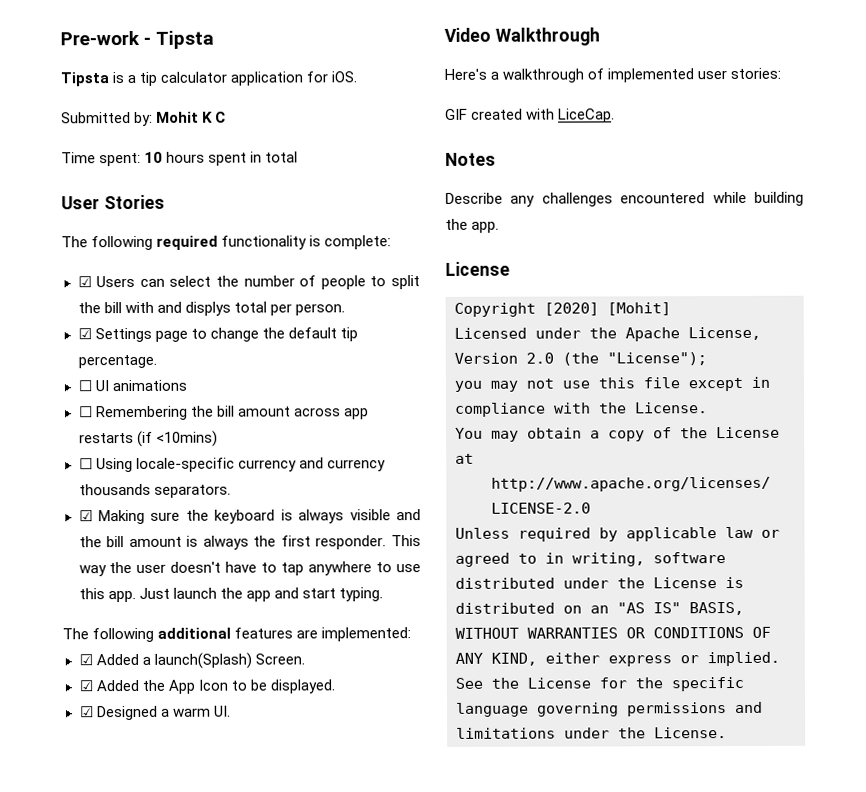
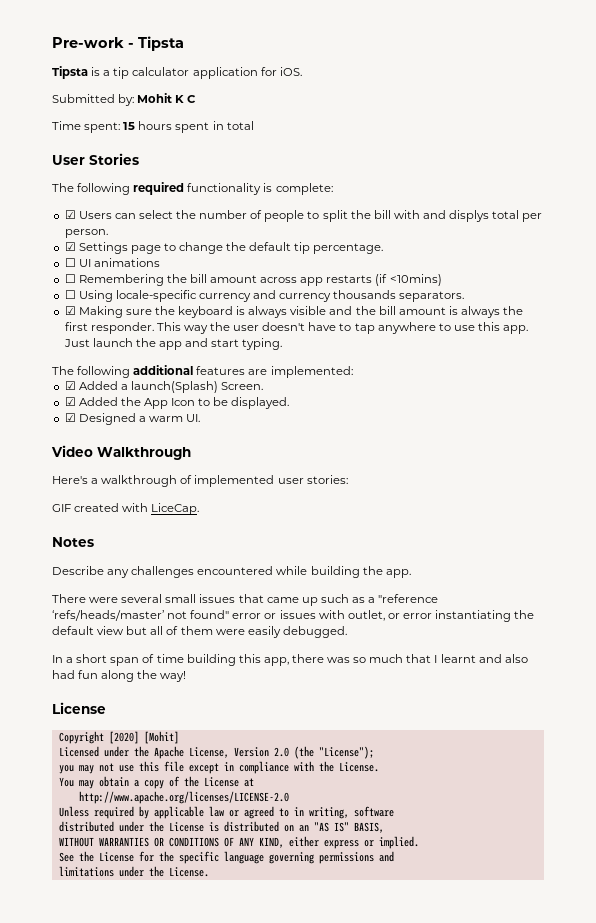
- Time spent: 10 hours spent in total
+ Time spent: 15 hours spent in total
+ There were several small issues that came up such as a "reference ‘refs/heads/master’ not found" error or issues with outlet, or error instantiating the default view but all of them were easily debugged.
+ In a short span of time building this app, there was so much that I learnt and also had fun along the way!

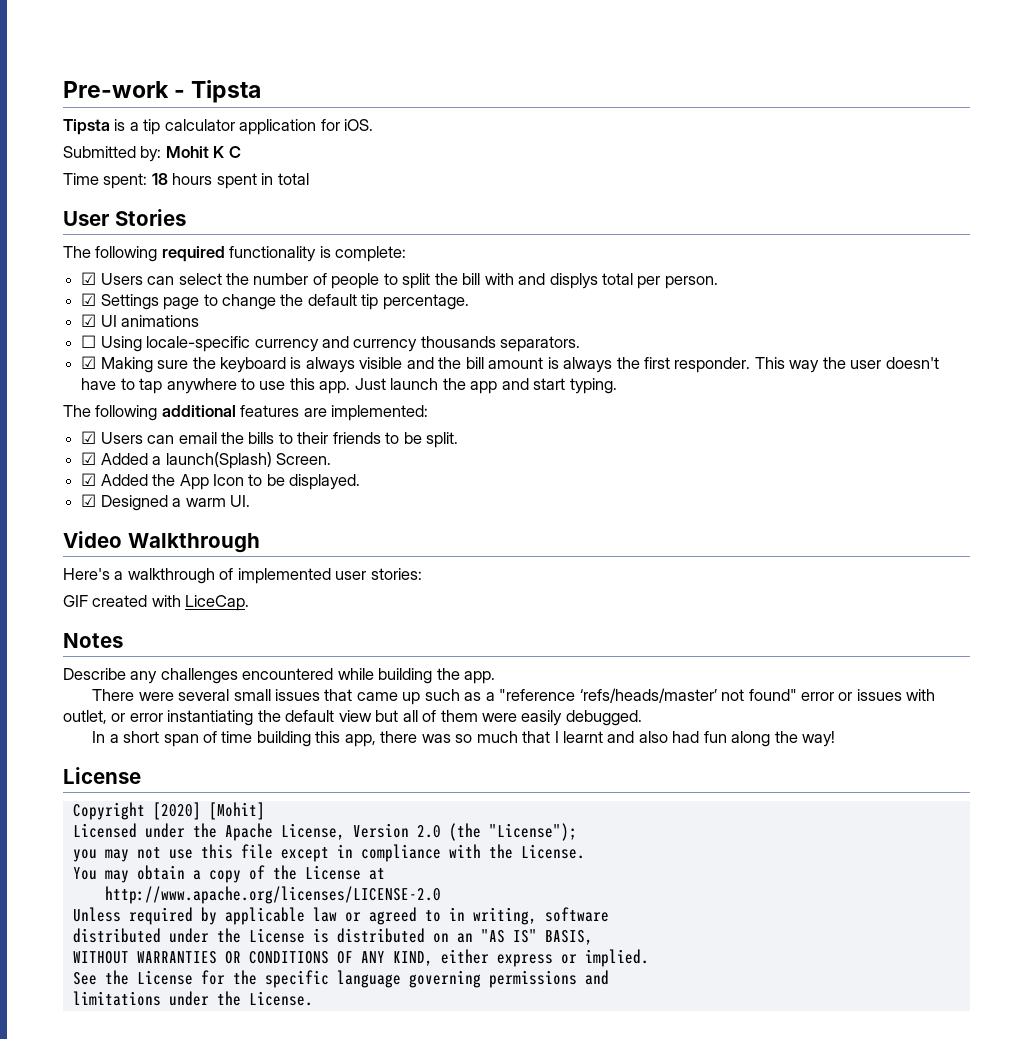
- Time spent: 15 hours spent in total
+ Time spent: 18 hours spent in total
- ☐ UI animations
+ ☑ UI animations
- ☐ Remembering the bill amount across app restarts (if <10mins)
+ ☑ Users can email the bills to their friends to be split.

